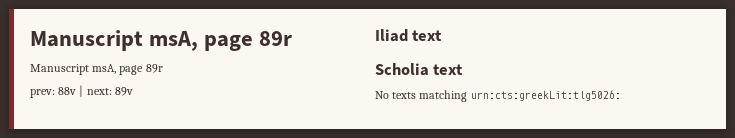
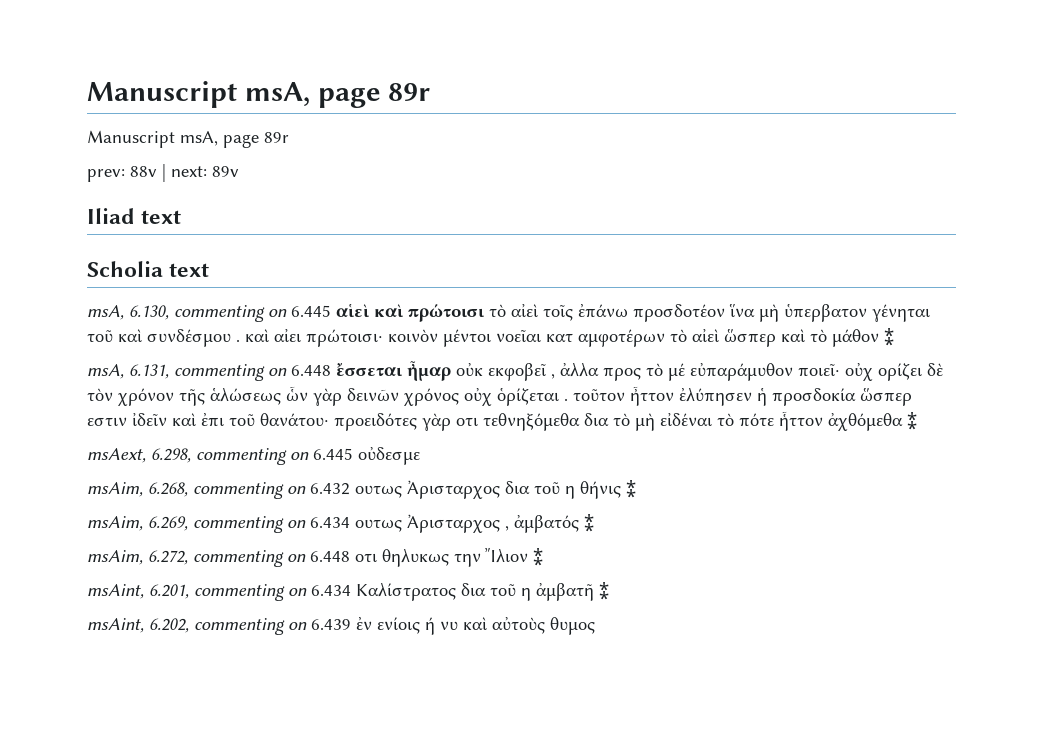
- No texts matching urn:cts:greekLit:tlg5026:
+ msA, 6.130, commenting on 6.445 αἱεὶ καὶ πρώτοισι τὸ αἰεὶ τοῖς ἐπάνω προσδοτέον ἵνα μὴ ὑπερβατον γένηται τοῦ καὶ συνδέσμου . καὶ αἰει πρώτοισι· κοινὸν μέντοι νοεῖαι κατ αμφοτέρων τὸ αἰεὶ ὥσπερ καὶ τὸ μάθον ⁑
+ msA, 6.131, commenting on 6.448 ἔσσεται ἦμαρ οὐκ εκφοβεῖ , ἀλλα προς τὸ μέ εὐπαράμυθον ποιεῖ· οὐχ ορίζει δὲ τὸν χρόνον τῆς ἁλώσεως ὧν γὰρ δεινῶν χρόνος οὐχ ὁρίζεται . τοῦτον ἦττον ἐλύπησεν ἡ προσδοκία ὥσπερ εστιν ἰδεῖν καὶ ἐπι τοῦ θανάτου· προειδότες γὰρ οτι τεθνηξόμεθα δια τὸ μὴ εἰδέναι τὸ πότε ἧττον ἀχθόμεθα ⁑
+ msAext, 6.298, commenting on 6.445 οὐδεσμε
+ msAim, 6.268, commenting on 6.432 ουτως Ἀρισταρχος δια τοῦ η θήνις ⁑
+ msAim, 6.269, commenting on 6.434 ουτως Ἀρισταρχος , ἀμβατός ⁑
+ msAim, 6.272, commenting on 6.448 οτι θηλυκως την Ἴλιον ⁑
+ msAint, 6.201, commenting on 6.434 Καλίστρατος δια τοῦ η ἀμβατῆ ⁑
+ msAint, 6.202, commenting on 6.439 ἐν ενίοις ή νυ καὶ αὐτοὺς θυμος

